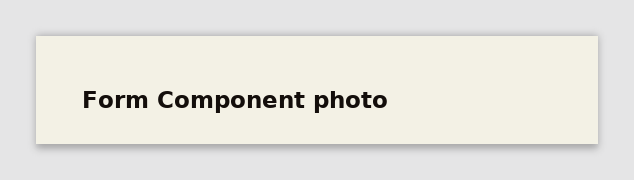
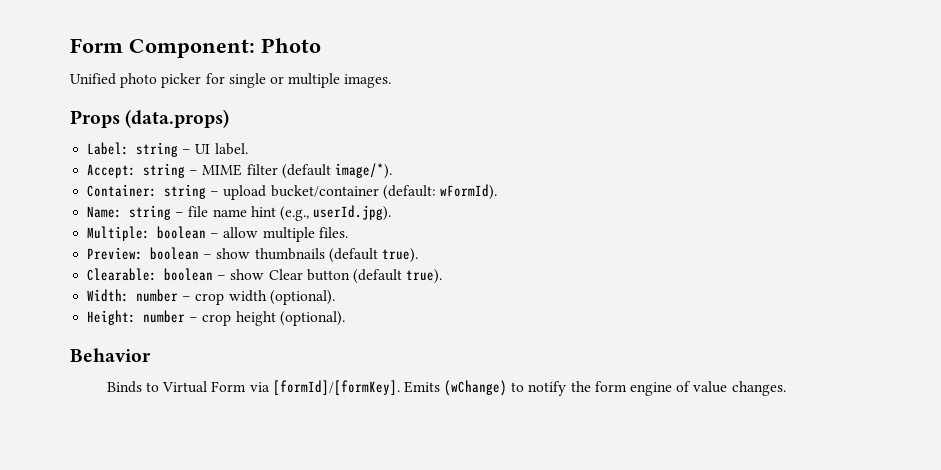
- Form Component photo
+ Form Component: Photo
+ Unified photo picker for single or multiple images.
+ Props (data.props)
+ Label: string – UI label.
+ Accept: string – MIME filter (default image/*).
+ Container: string – upload bucket/container (default: wFormId).
+ Name: string – file name hint (e.g., userId.jpg).
+ Multiple: boolean – allow multiple files.
+ Preview: boolean – show thumbnails (default true).
+ Clearable: boolean – show Clear button (default true).
+ Width: number – crop width (optional).
+ Height: number – crop height (optional).
+ Behavior
+ Binds to Virtual Form via [formId]/[formKey]. Emits (wChange) to notify the form engine of value changes.

